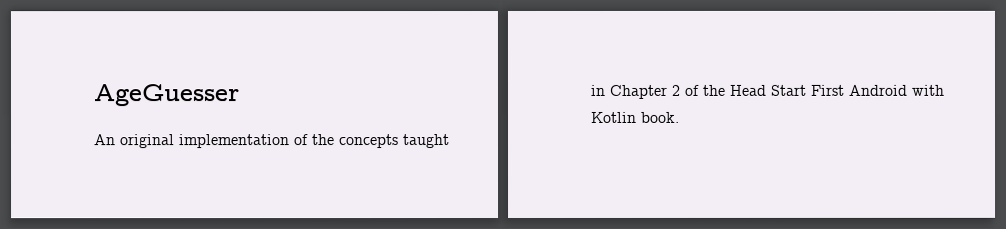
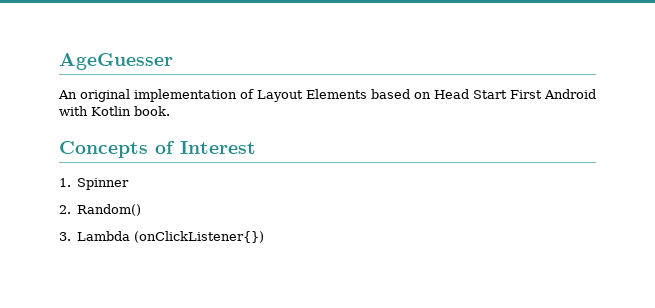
- An original implementation of the concepts taught in Chapter 2 of the Head Start First Android with Kotlin book.
+ An original implementation of Layout Elements based on Head Start First Android with Kotlin book.
+ Concepts of Interest
+ 1. Spinner
+ 2. Random()
+ 3. Lambda (onClickListener{})

